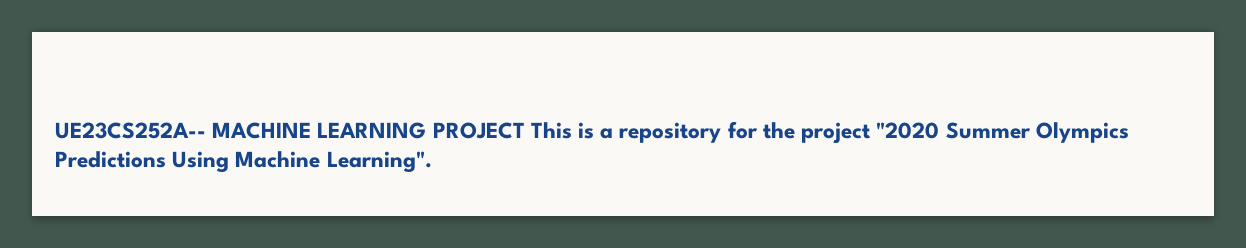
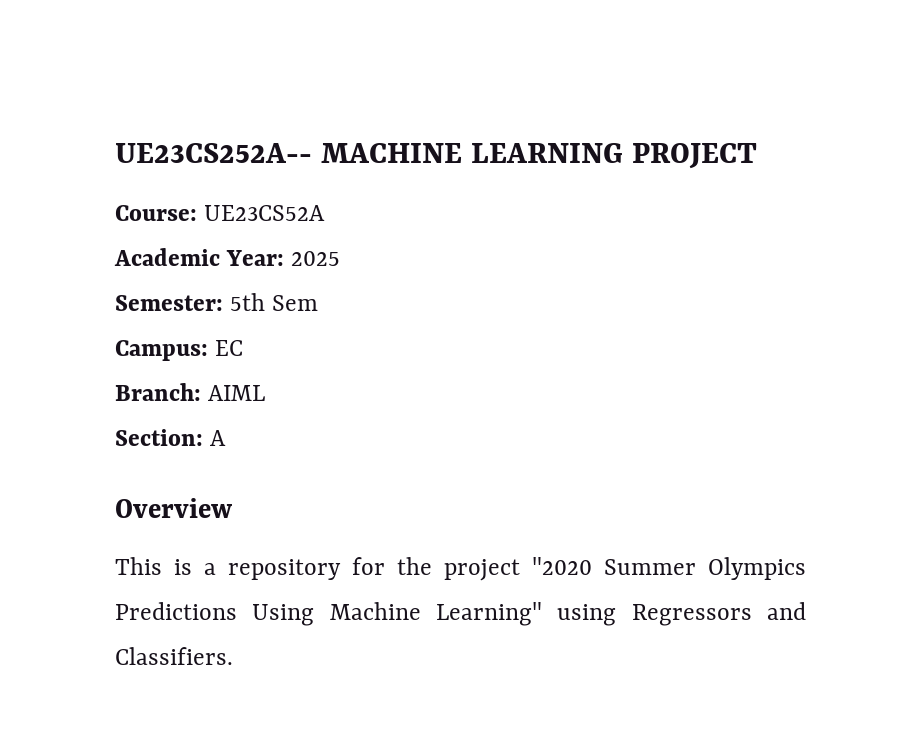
- UE23CS252A-- MACHINE LEARNING PROJECT This is a repository for the project "2020 Summer Olympics Predictions Using Machine Learning".
+ UE23CS252A-- MACHINE LEARNING PROJECT
+ Course: UE23CS52A
+ Academic Year: 2025
+ Semester: 5th Sem
+ Campus: EC
+ Branch: AIML
+ Section: A
+ Overview
+ This is a repository for the project "2020 Summer Olympics Predictions Using Machine Learning" using Regressors and Classifiers.

